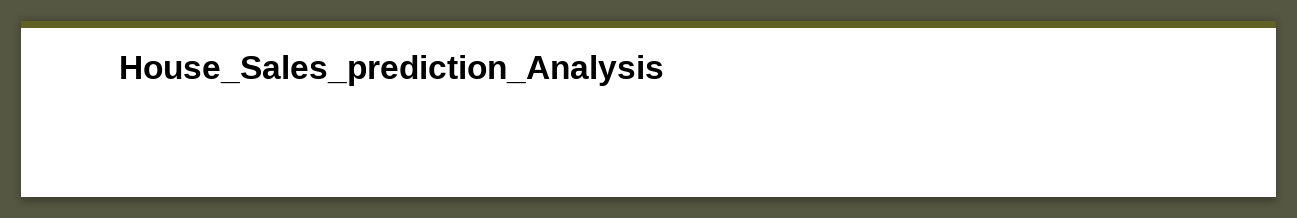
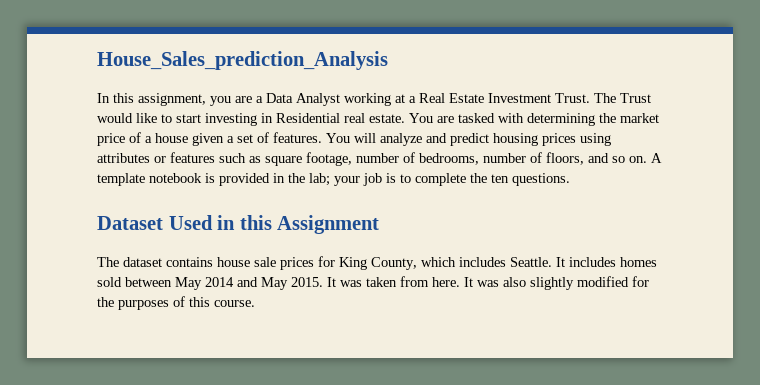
+ In this assignment, you are a Data Analyst working at a Real Estate Investment Trust. The Trust would like to start investing in Residential real estate. You are tasked with determining the market price of a house given a set of features. You will analyze and predict housing prices using attributes or features such as square footage, number of bedrooms, number of floors, and so on. A template notebook is provided in the lab; your job is to complete the ten questions.
+ Dataset Used in this Assignment
+ The dataset contains house sale prices for King County, which includes Seattle. It includes homes sold between May 2014 and May 2015. It was taken from here. It was also slightly modified for the purposes of this course.

